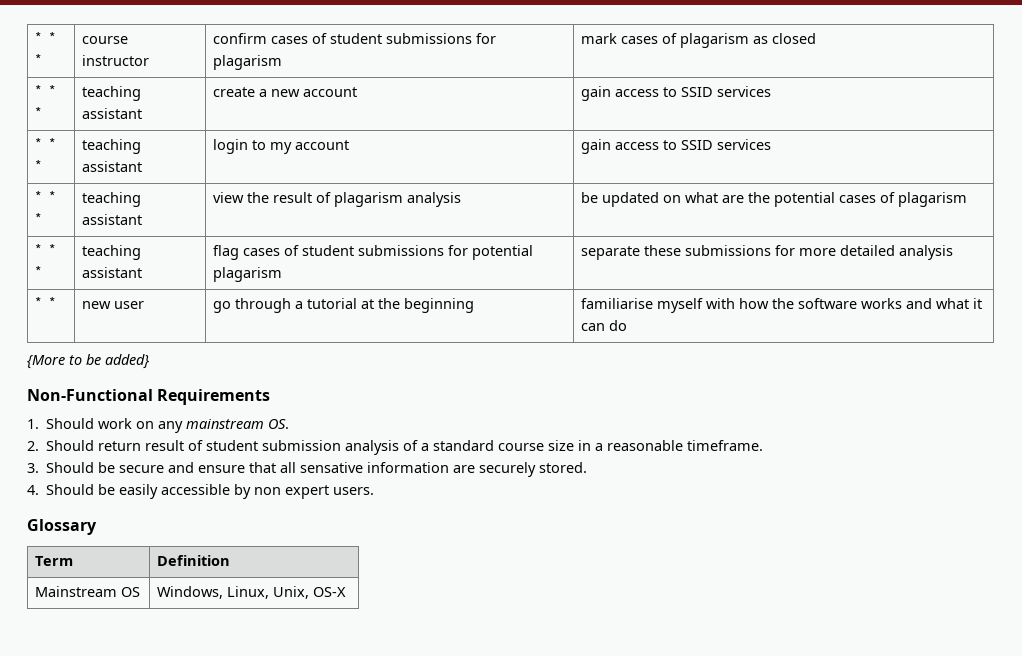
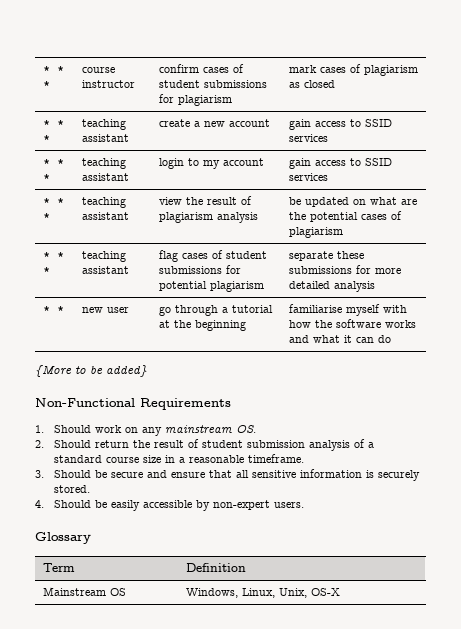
- * * * | course instructor | confirm cases of student submissions for plagarism | mark cases of plagarism as closed
+ * * * | course instructor | confirm cases of student submissions for plagiarism | mark cases of plagiarism as closed
- * * * | teaching assistant | view the result of plagarism analysis | be updated on what are the potential cases of plagarism
+ * * * | teaching assistant | view the result of plagiarism analysis | be updated on what are the potential cases of plagiarism
- * * * | teaching assistant | flag cases of student submissions for potential plagarism | separate these submissions for more detailed analysis
+ * * * | teaching assistant | flag cases of student submissions for potential plagiarism | separate these submissions for more detailed analysis
- 2. Should return result of student submission analysis of a standard course size in a reasonable timeframe.
+ 2. Should return the result of student submission analysis of a standard course size in a reasonable timeframe.
- 3. Should be secure and ensure that all sensative information are securely stored.
+ 3. Should be secure and ensure that all sensitive information is securely stored.
- 4. Should be easily accessible by non expert users.
+ 4. Should be easily accessible by non-expert users.

